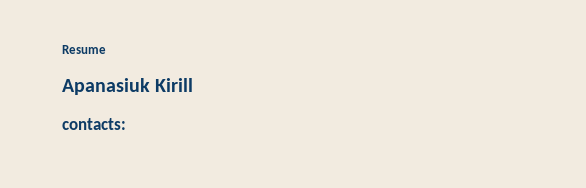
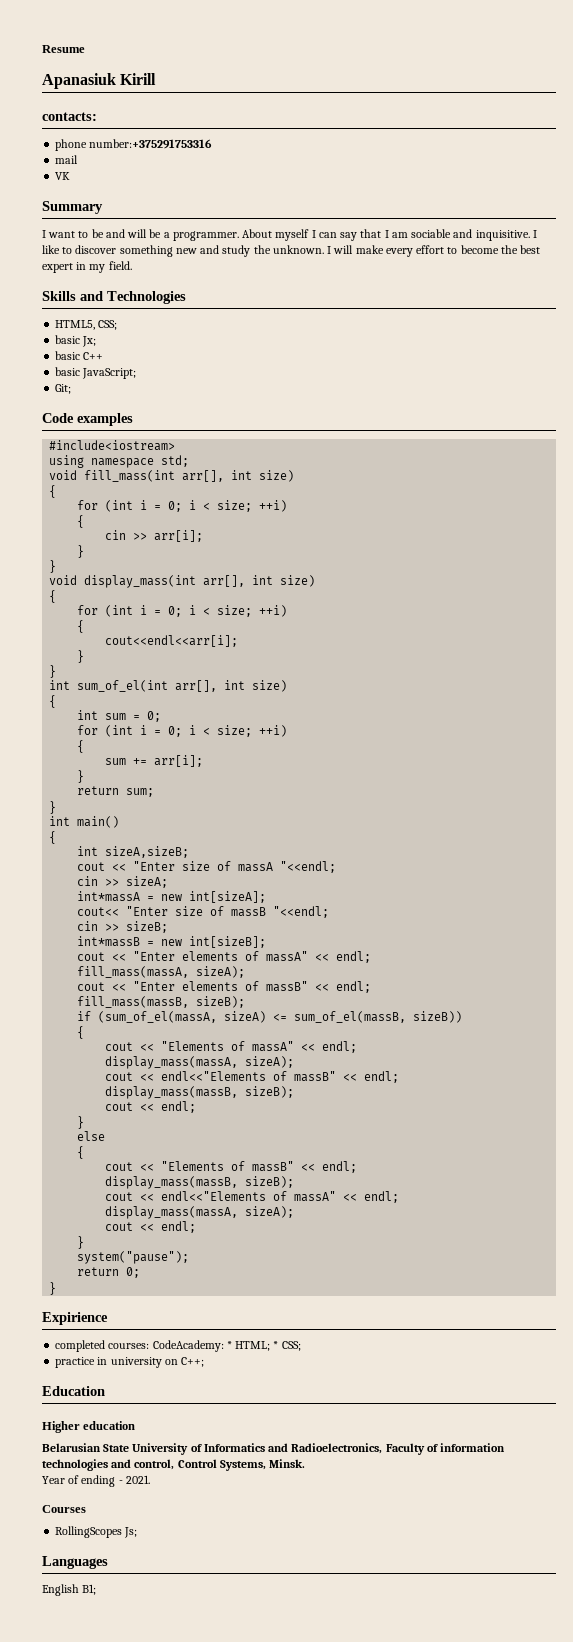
+ phone number:+375291753316
+ mail
+ VK
+ Summary
+ I want to be and will be a programmer. About myself I can say that I am sociable and inquisitive. I like to discover something new and study the unknown. I will make every effort to become the best expert in my field.
+ Skills and Technologies
+ HTML5, CSS;
+ basic Jx;
+ basic C++
+ basic JavaScript;
+ Git;
+ Code examples
+ #include<iostream>
+ using namespace std;
+ void fill_mass(int arr[], int size)
+ {
+ for (int i = 0; i < size; ++i)
+ {
+ cin >> arr[i];
+ }
+ }
+ void display_mass(int arr[], int size)
+ {
+ for (int i = 0; i < size; ++i)
+ {
+ cout<<endl<<arr[i];
+ }
+ }
+ int sum_of_el(int arr[], int size)
+ {
+ int sum = 0;
+ for (int i = 0; i < size; ++i)
+ {
+ sum += arr[i];
+ }
+ return sum;
+ }
+ int main()
+ {
+ int sizeA,sizeB;
+ cout << "Enter size of massA "<<endl;
+ cin >> sizeA;
+ int*massA = new int[sizeA];
+ cout<< "Enter size of massB "<<endl;
+ cin >> sizeB;
+ int*massB = new int[sizeB];
+ cout << "Enter elements of massA" << endl;
+ fill_mass(massA, sizeA);
+ cout << "Enter elements of massB" << endl;
+ fill_mass(massB, sizeB);
+ if (sum_of_el(massA, sizeA) <= sum_of_el(massB, sizeB))
+ {
+ cout << "Elements of massA" << endl;
+ display_mass(massA, sizeA);
+ cout << endl<<"Elements of massB" << endl;
+ display_mass(massB, sizeB);
+ cout << endl;
+ }
+ else
+ {
+ cout << "Elements of massB" << endl;
+ display_mass(massB, sizeB);
+ cout << endl<<"Elements of massA" << endl;
+ display_mass(massA, sizeA);
+ cout << endl;
+ }
+ system("pause");
+ return 0;
+ }
+ Expirience
+ completed courses: CodeAcademy: * HTML; * CSS;
+ practice in university on C++;
+ Education
+ Higher education
+ Belarusian State University of Informatics and Radioelectronics, Faculty of information technologies and control, Control Systems, Minsk.
+ Year of ending - 2021.
+ Courses
+ RollingScopes Js;
+ Languages
+ English B1;

